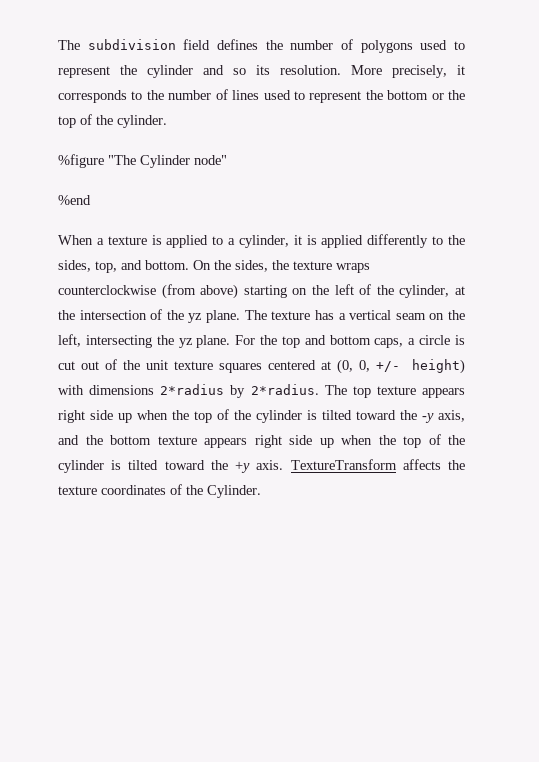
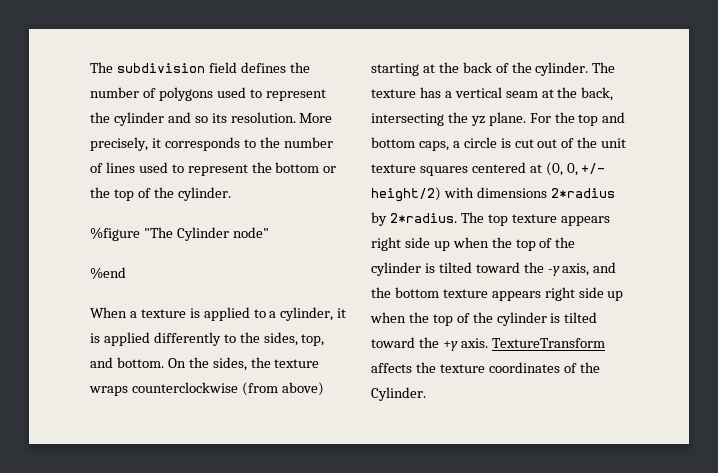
- On the sides, the texture wraps counterclockwise (from above) starting on the left of the cylinder, at the intersection of the yz plane.
+ On the sides, the texture wraps counterclockwise (from above) starting at the back of the cylinder.
- The texture has a vertical seam on the left, intersecting the yz plane.
+ The texture has a vertical seam at the back, intersecting the yz plane.
- For the top and bottom caps, a circle is cut out of the unit texture squares centered at (0, 0, +/- height) with dimensions 2*radius by 2*radius.
+ For the top and bottom caps, a circle is cut out of the unit texture squares centered at (0, 0, +/- height/2) with dimensions 2*radius by 2*radius.

